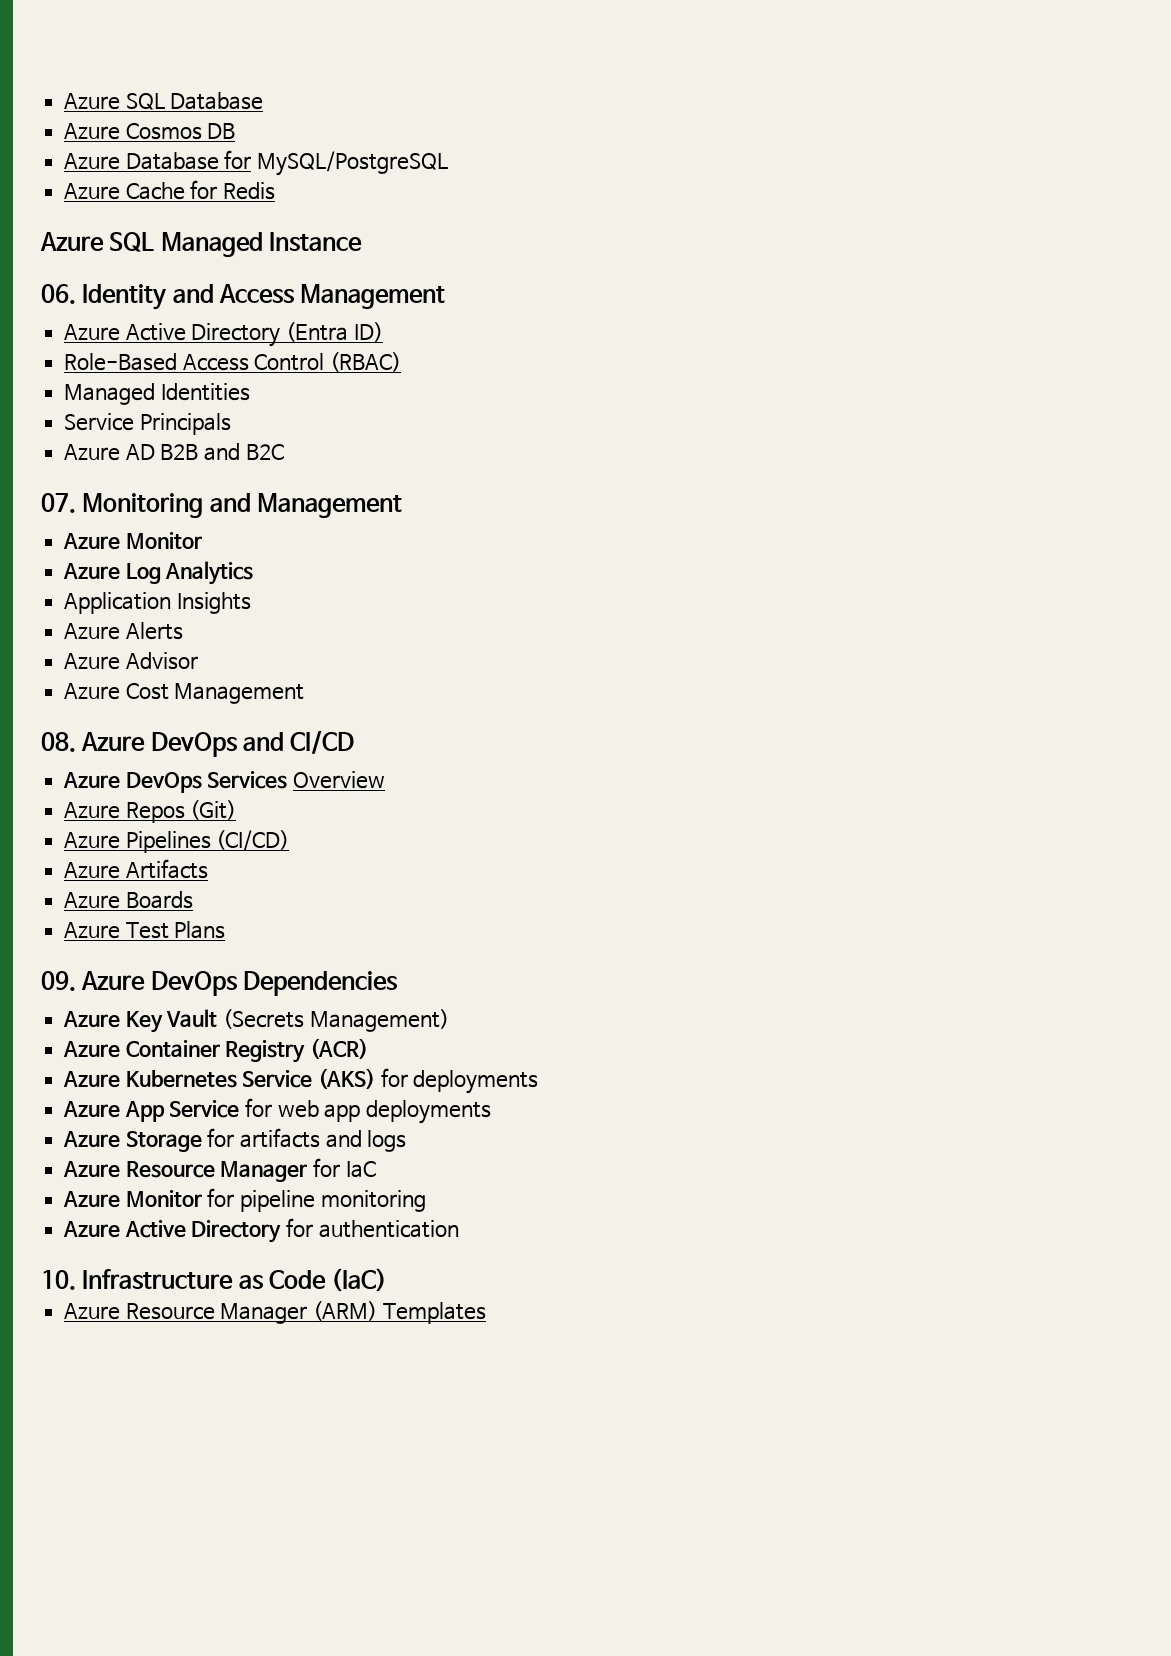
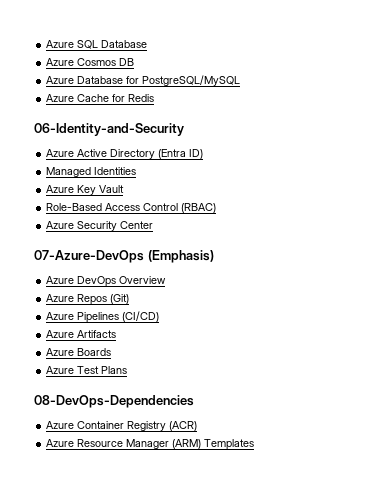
- Azure Database for MySQL/PostgreSQL
+ Azure Database for PostgreSQL/MySQL
- Azure SQL Managed Instance
- 06. Identity and Access Management
+ 06-Identity-and-Security
+ Managed Identities
+ Azure Key Vault
- Managed Identities
- Service Principals
- Azure AD B2B and B2C
- 07. Monitoring and Management
- Azure Monitor
- Azure Log Analytics
- Application Insights
- Azure Alerts
- Azure Advisor
- Azure Cost Management
- 08. Azure DevOps and CI/CD
- Azure DevOps Services Overview
+ Azure Security Center
+ 07-Azure-DevOps (Emphasis)
+ Azure DevOps Overview
- 09. Azure DevOps Dependencies
- Azure Key Vault (Secrets Management)
+ 08-DevOps-Dependencies
  Azure Container Registry (ACR)
- Azure Kubernetes Service (AKS) for deployments
- Azure App Service for web app deployments
- Azure Storage for artifacts and logs
- Azure Resource Manager for IaC
- Azure Monitor for pipeline monitoring
- Azure Active Directory for authentication
- 10. Infrastructure as Code (IaC)

